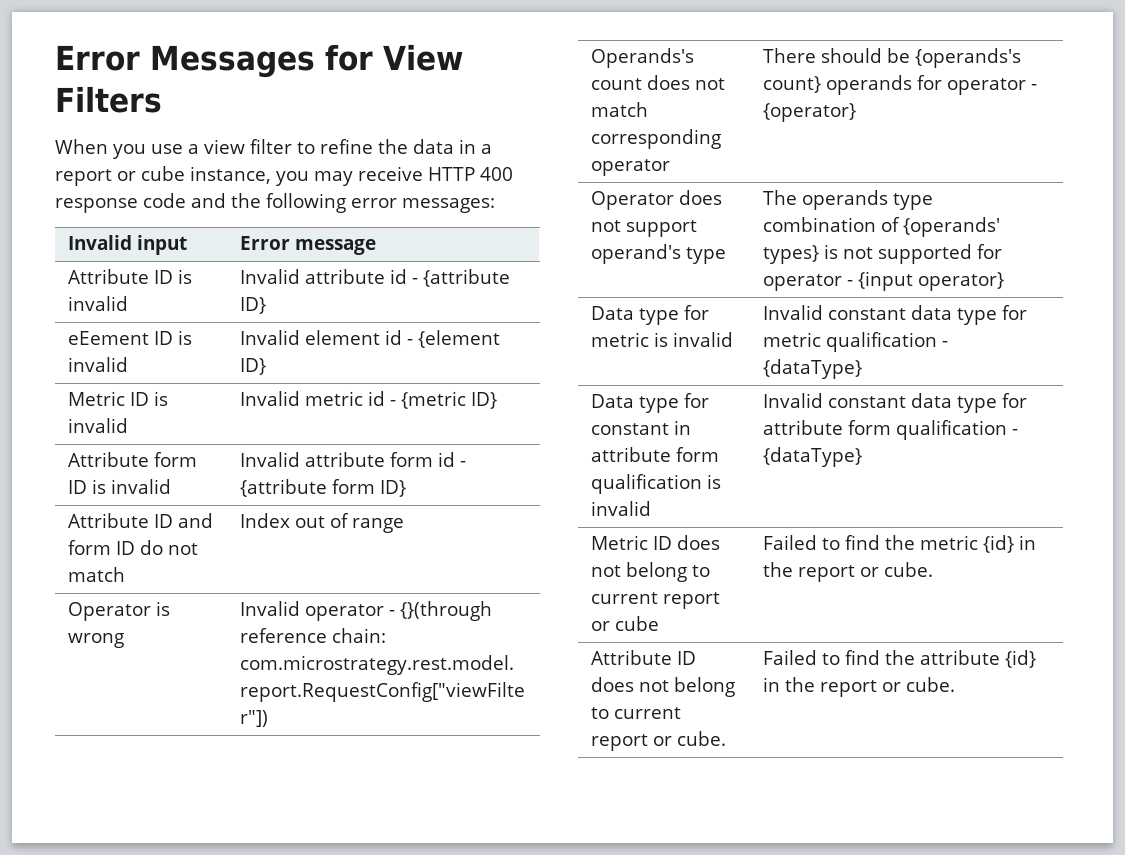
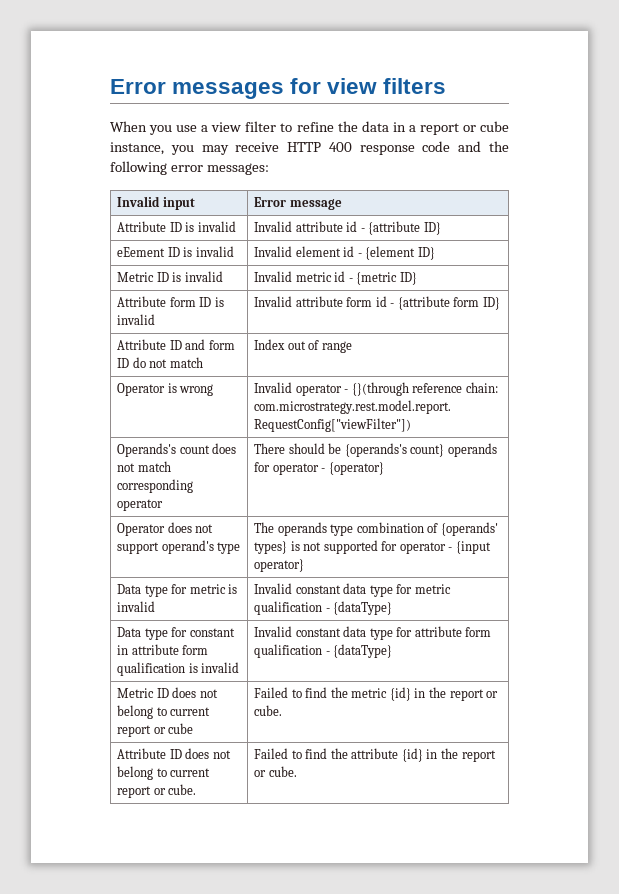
- Error Messages for View Filters
+ Error messages for view filters

